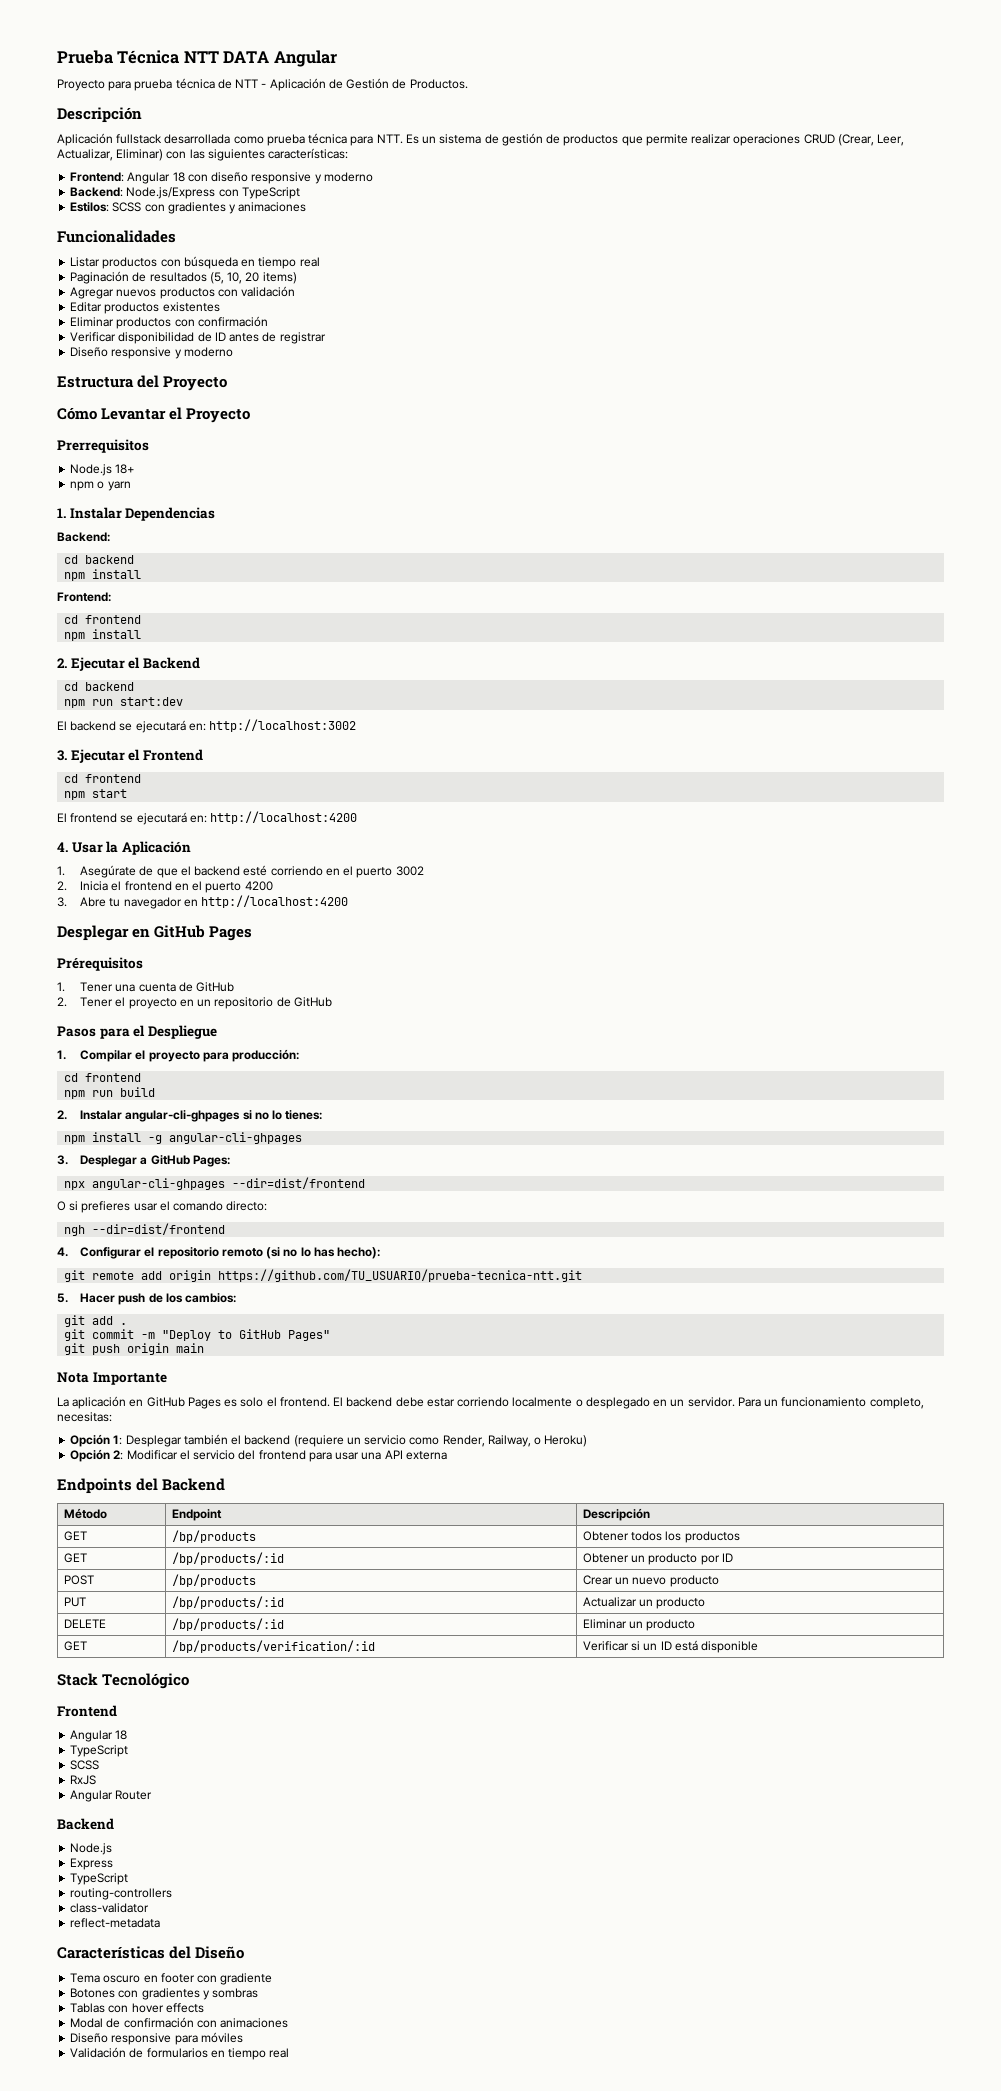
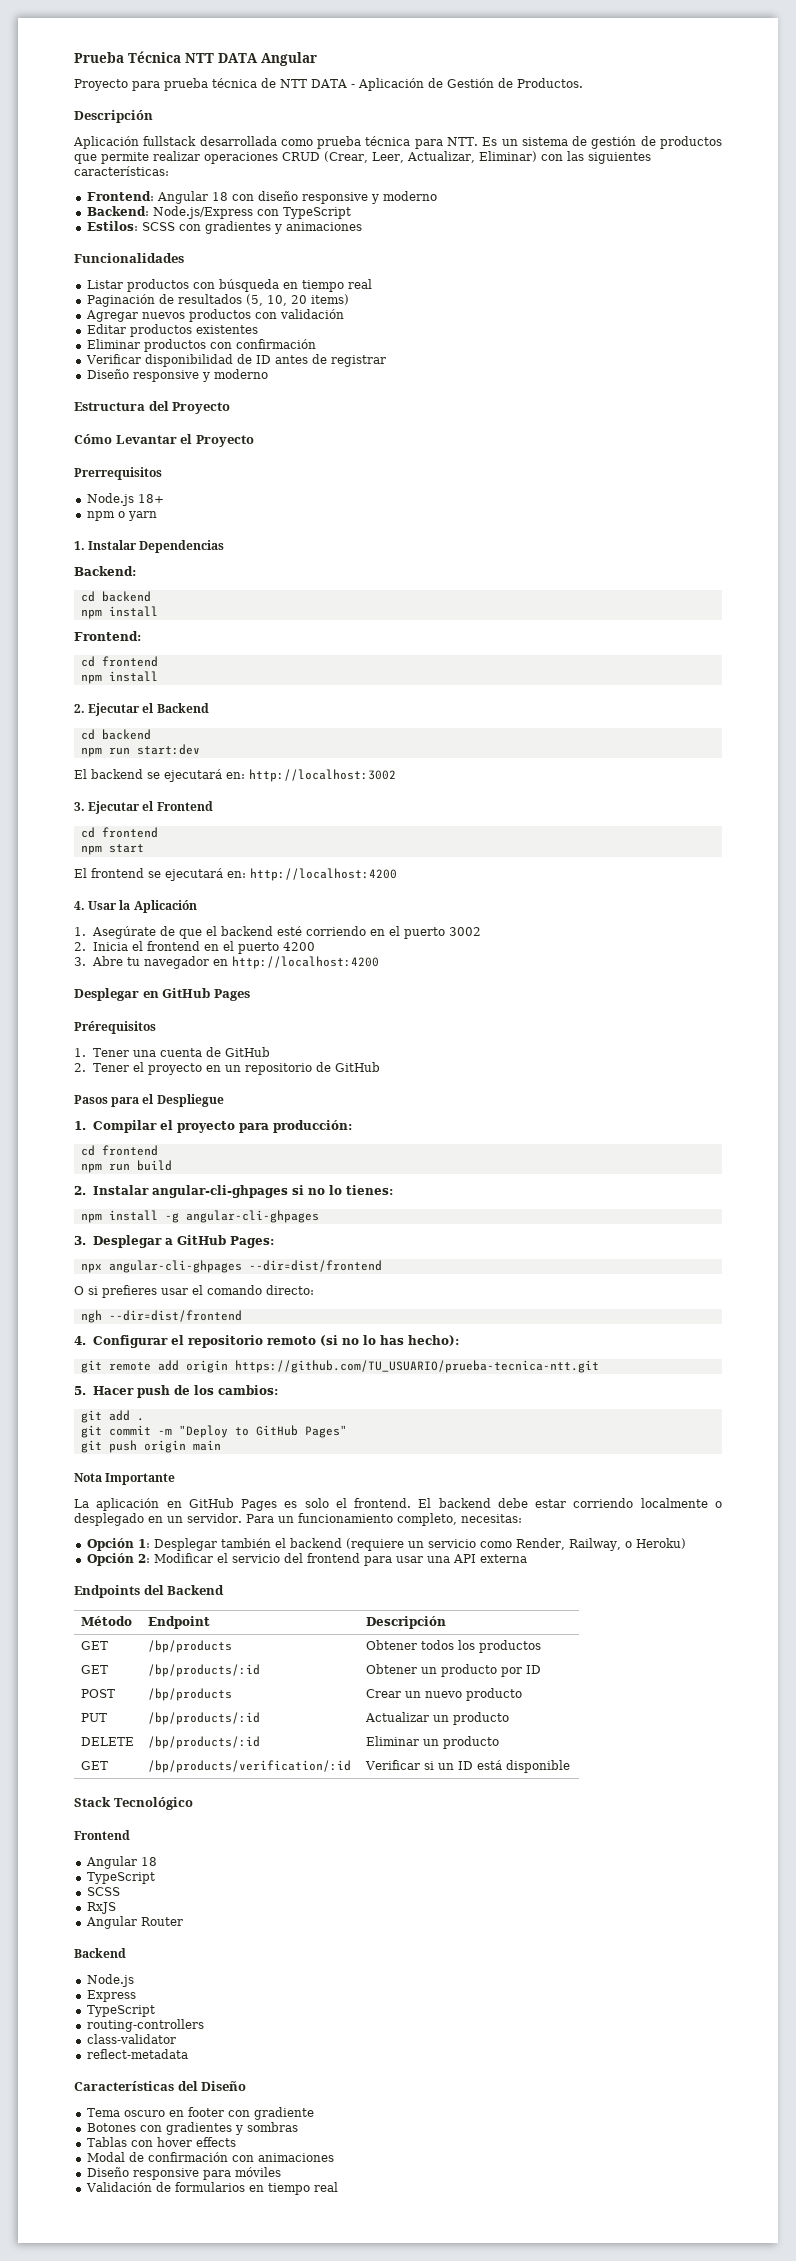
- Proyecto para prueba técnica de NTT - Aplicación de Gestión de Productos.
+ Proyecto para prueba técnica de NTT DATA - Aplicación de Gestión de Productos.

